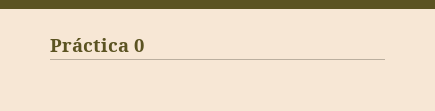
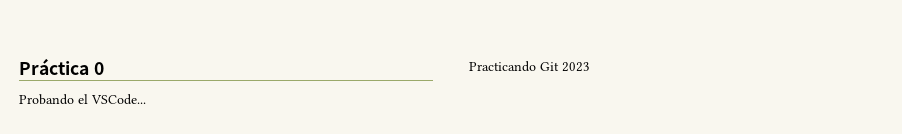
+ Probando el VSCode...
+ Practicando Git 2023

